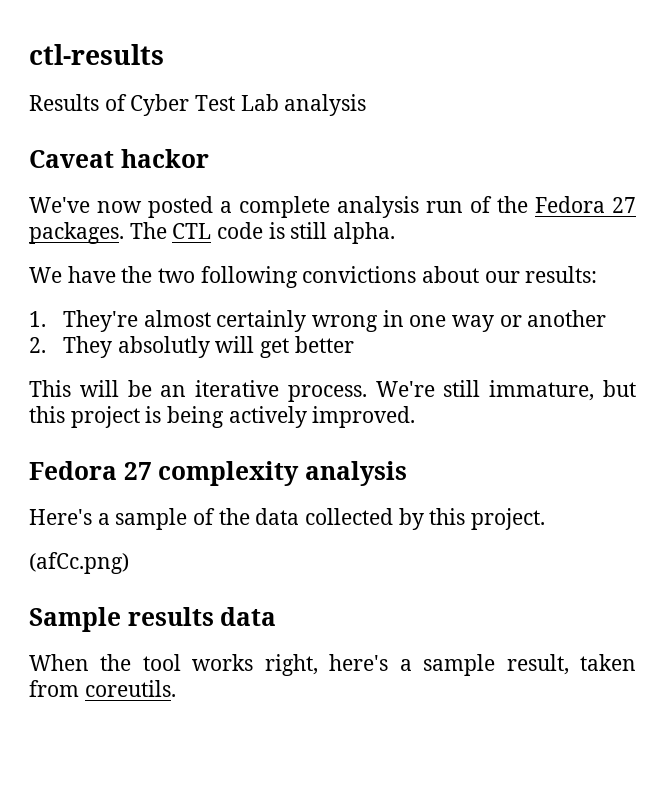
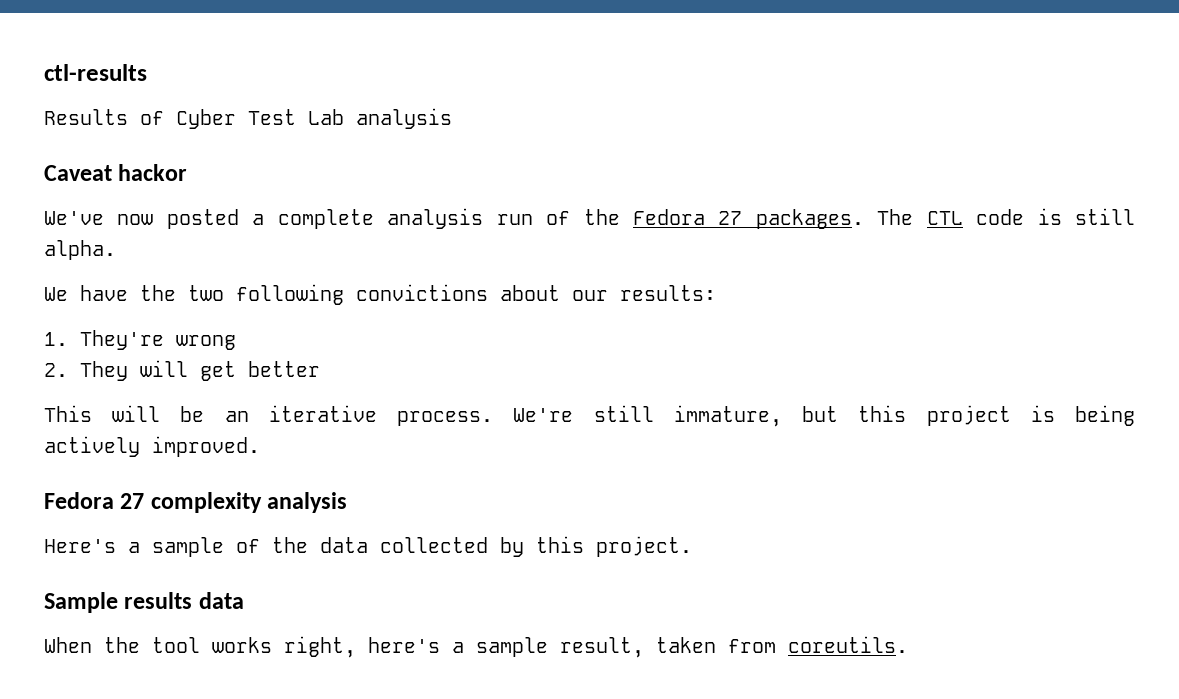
- 1. They're almost certainly wrong in one way or another
+ 1. They're wrong
- 2. They absolutly will get better
+ 2. They will get better
- (afCc.png)

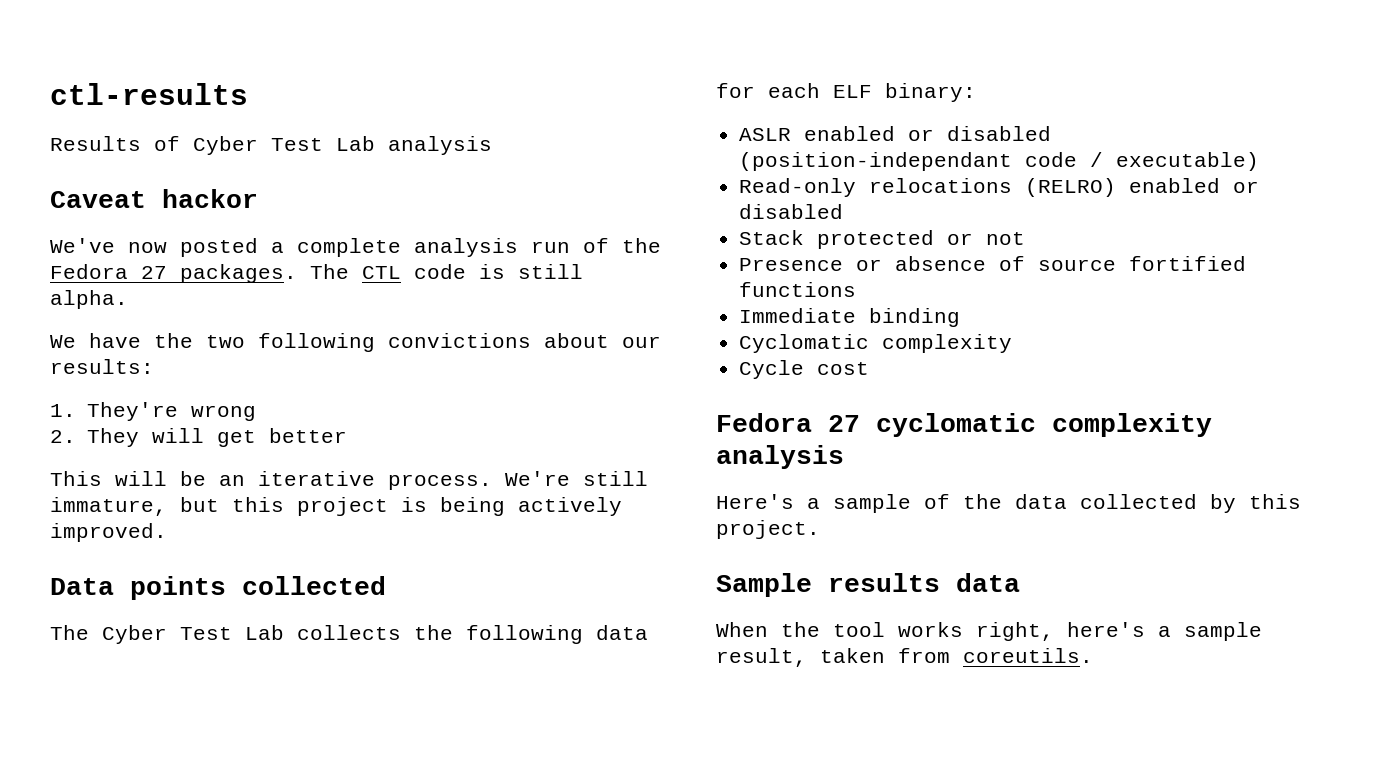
- Fedora 27 complexity analysis
+ Data points collected
+ The Cyber Test Lab collects the following data for each ELF binary:
+ ASLR enabled or disabled (position-independant code / executable)
+ Read-only relocations (RELRO) enabled or disabled
+ Stack protected or not
+ Presence or absence of source fortified functions
+ Immediate binding
+ Cyclomatic complexity
+ Cycle cost
+ Fedora 27 cyclomatic complexity analysis

